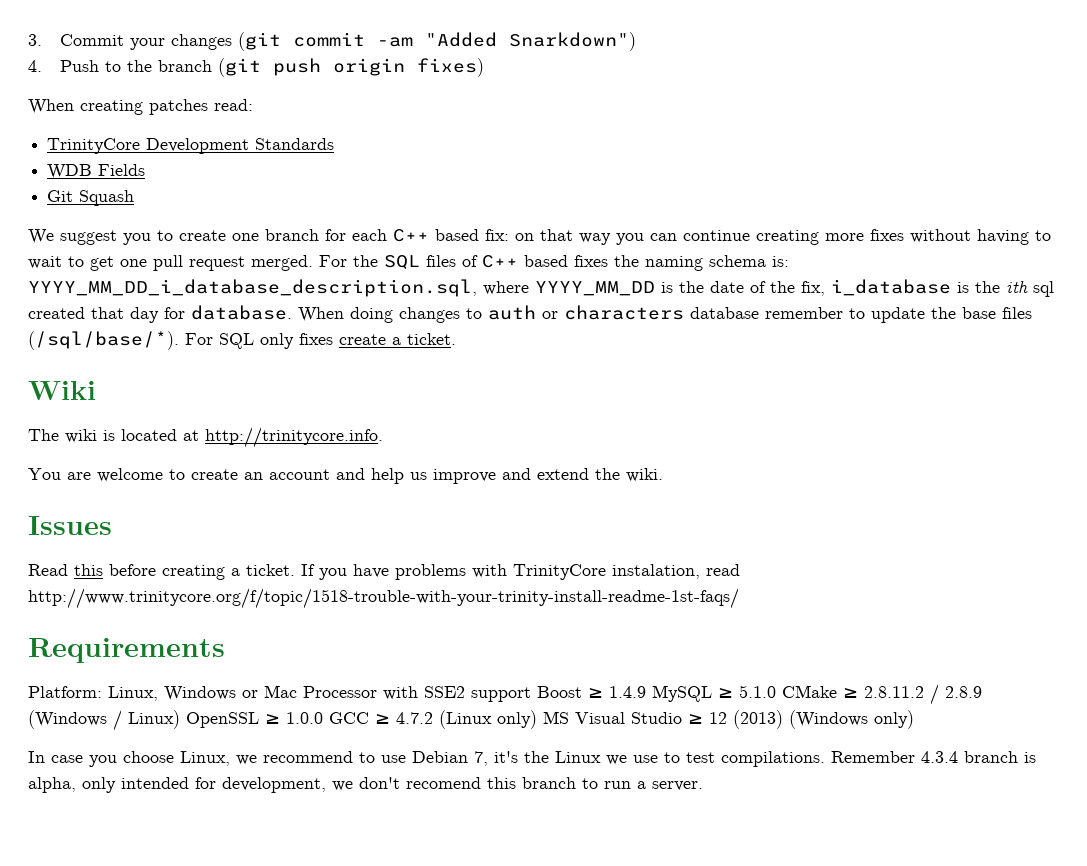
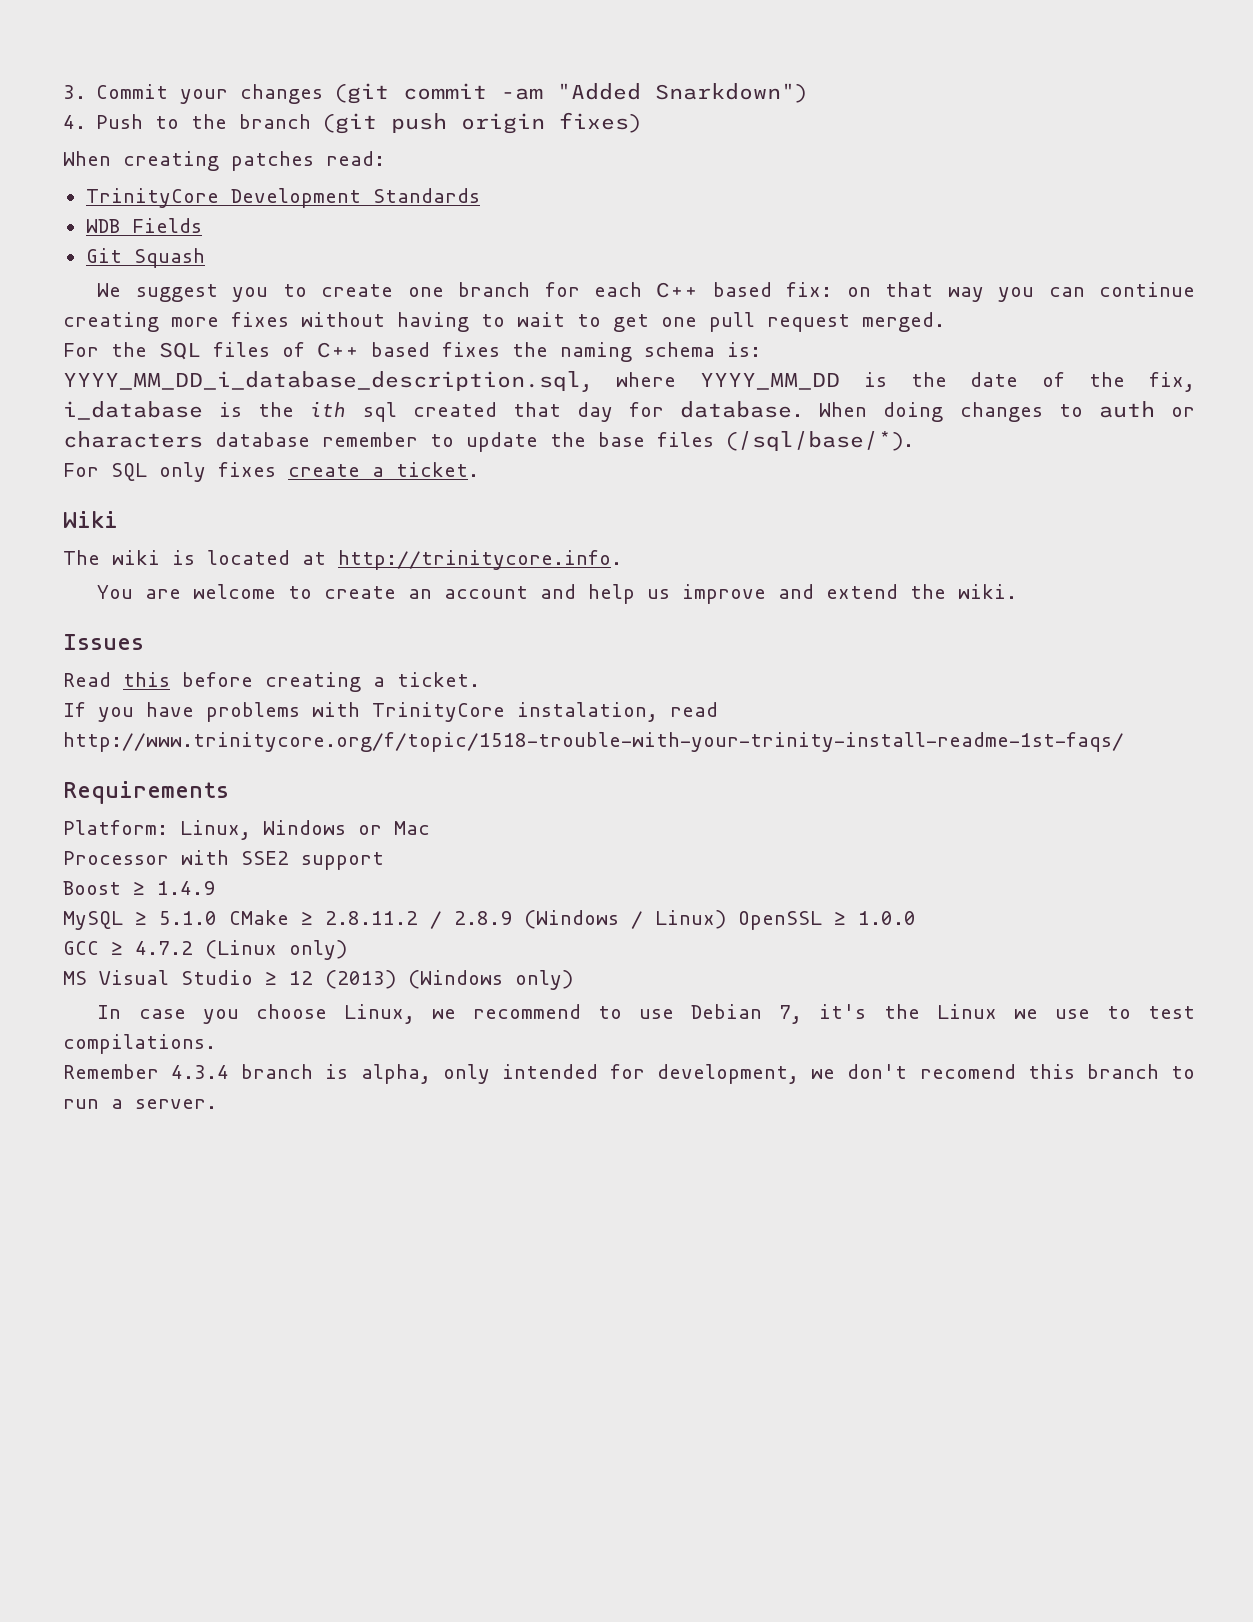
- on that way you can continue creating more fixes without having to wait to get one pull request merged. For the SQL files of C++ based fixes the naming schema is:
+ on that way you can continue creating more fixes without having to wait to get one pull request merged.
+ For the SQL files of C++ based fixes the naming schema is:
- When doing changes to auth or characters database remember to update the base files (/sql/base/*). For SQL only fixes create a ticket.
+ When doing changes to auth or characters database remember to update the base files (/sql/base/*).
+ For SQL only fixes create a ticket.
- Read this before creating a ticket. If you have problems with TrinityCore instalation, read http://www.trinitycore.org/f/topic/1518-trouble-with-your-trinity-install-readme-1st-faqs/
+ Read this before creating a ticket.
+ If you have problems with TrinityCore instalation, read http://www.trinitycore.org/f/topic/1518-trouble-with-your-trinity-install-readme-1st-faqs/
- Platform: Linux, Windows or Mac Processor with SSE2 support Boost ≥ 1.4.9 MySQL ≥ 5.1.0 CMake ≥ 2.8.11.2 / 2.8.9 (Windows / Linux) OpenSSL ≥ 1.0.0 GCC ≥ 4.7.2 (Linux only) MS Visual Studio ≥ 12 (2013) (Windows only)
+ Platform: Linux, Windows or Mac
+ Processor with SSE2 support
+ Boost ≥ 1.4.9
+ MySQL ≥ 5.1.0 CMake ≥ 2.8.11.2 / 2.8.9 (Windows / Linux) OpenSSL ≥ 1.0.0
+ GCC ≥ 4.7.2 (Linux only)
+ MS Visual Studio ≥ 12 (2013) (Windows only)
- In case you choose Linux, we recommend to use Debian 7, it's the Linux we use to test compilations. Remember 4.3.4 branch is alpha, only intended for development, we don't recomend this branch to run a server.
+ In case you choose Linux, we recommend to use Debian 7, it's the Linux we use to test compilations.
+ Remember 4.3.4 branch is alpha, only intended for development, we don't recomend this branch to run a server.

